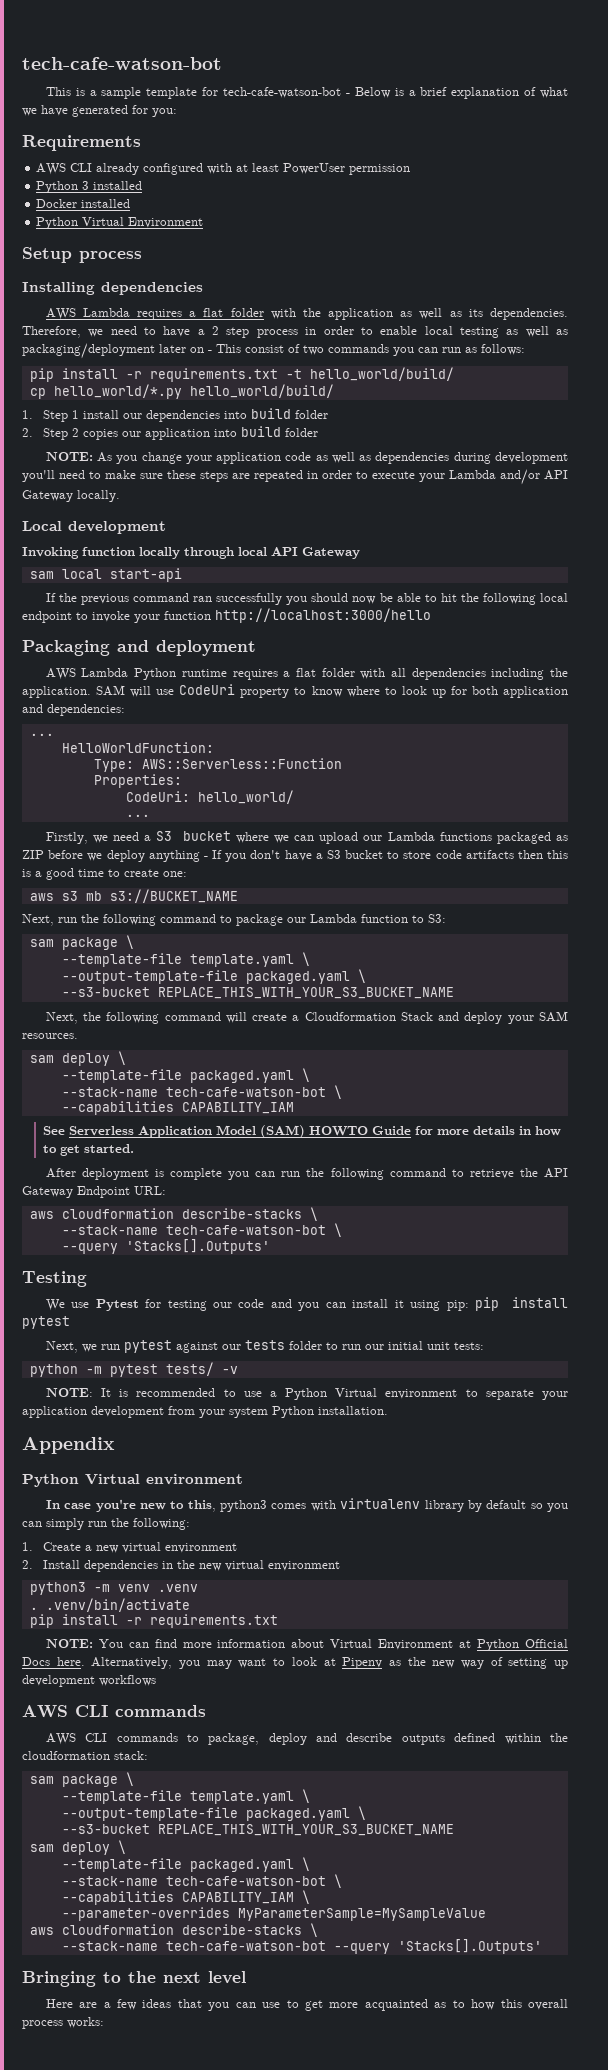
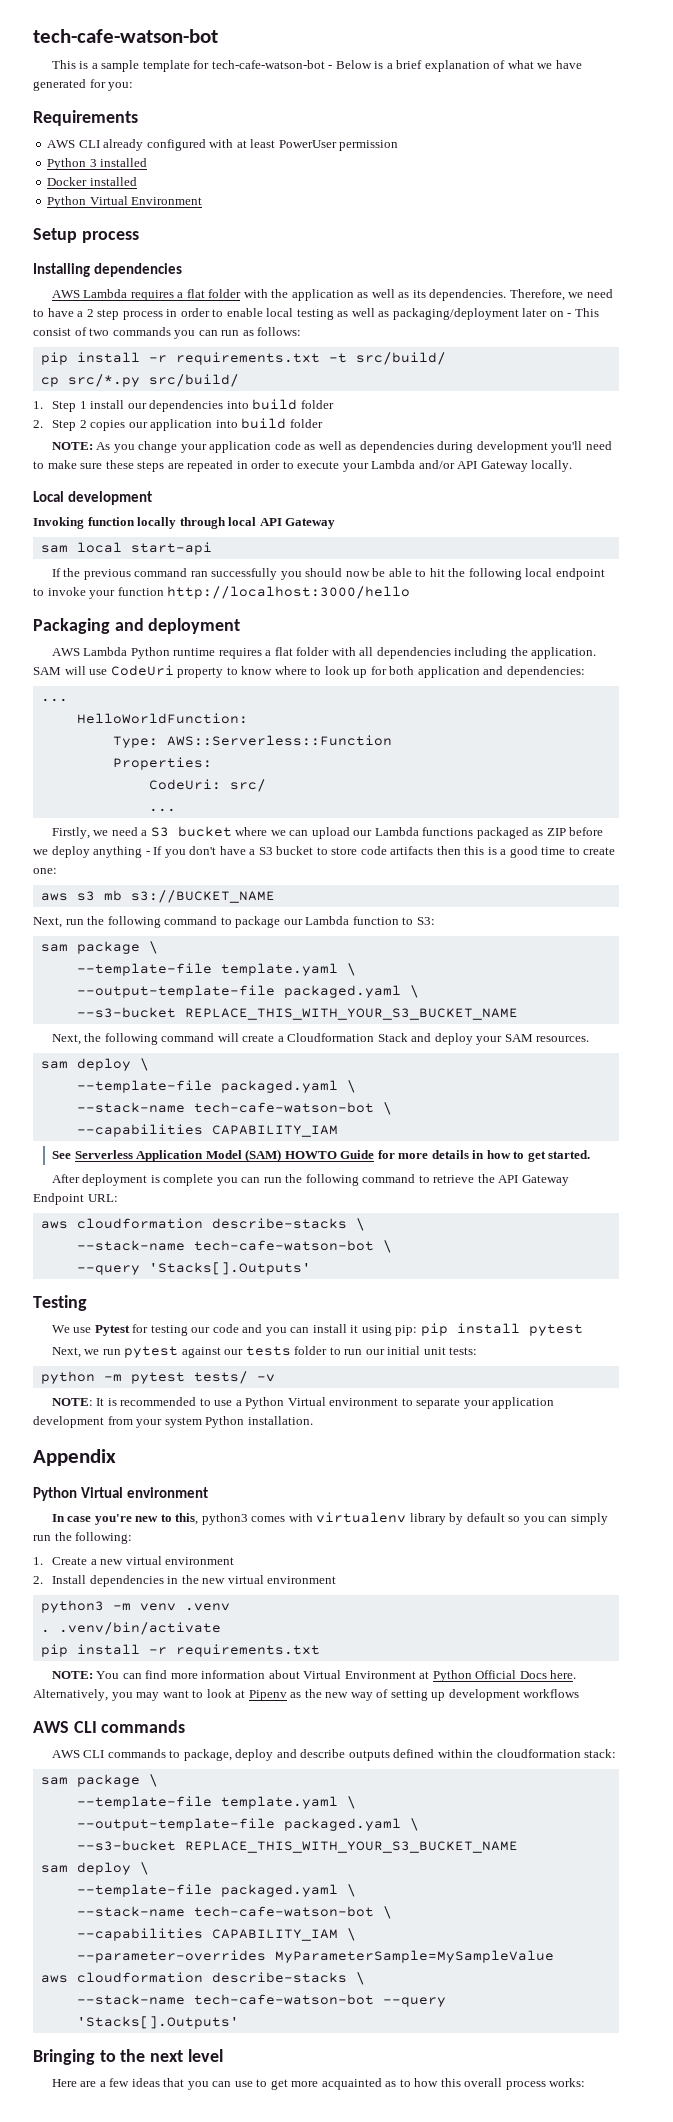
- pip install -r requirements.txt -t hello_world/build/
+ pip install -r requirements.txt -t src/build/
- cp hello_world/*.py hello_world/build/
+ cp src/*.py src/build/
- CodeUri: hello_world/
+ CodeUri: src/

